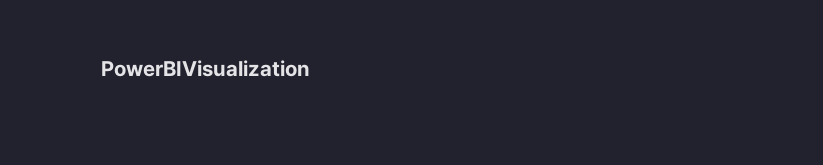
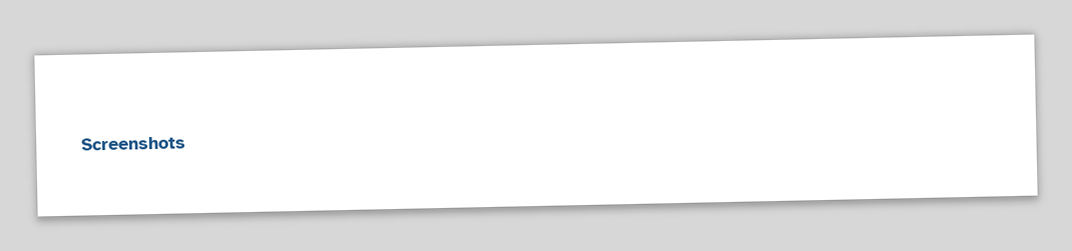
- PowerBIVisualization
+ Screenshots

